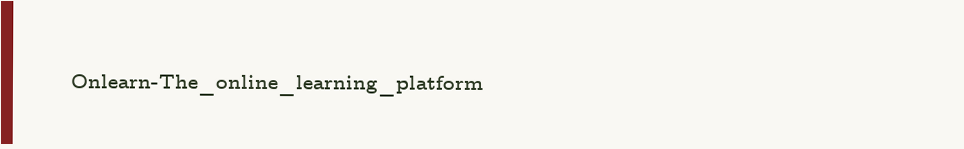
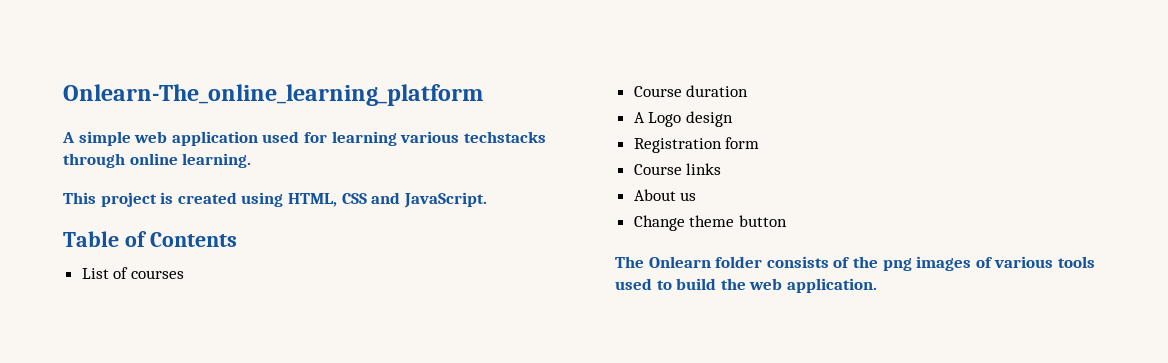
+ A simple web application used for learning various techstacks through online learning.
+ This project is created using HTML, CSS and JavaScript.
+ Table of Contents
+ List of courses
+ Course duration
+ A Logo design
+ Registration form
+ Course links
+ About us
+ Change theme button
+ The Onlearn folder consists of the png images of various tools used to build the web application.

